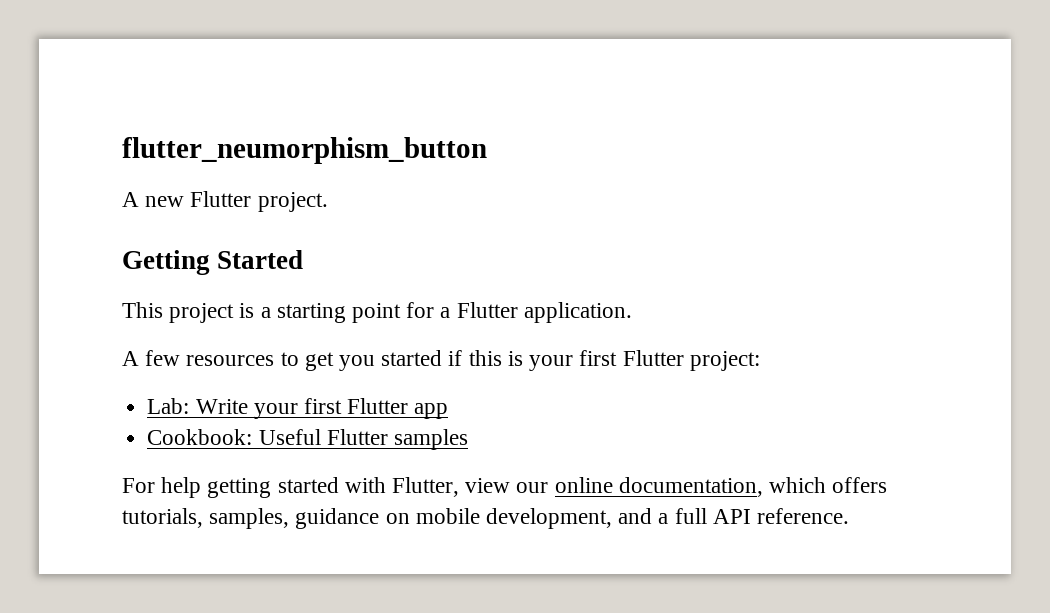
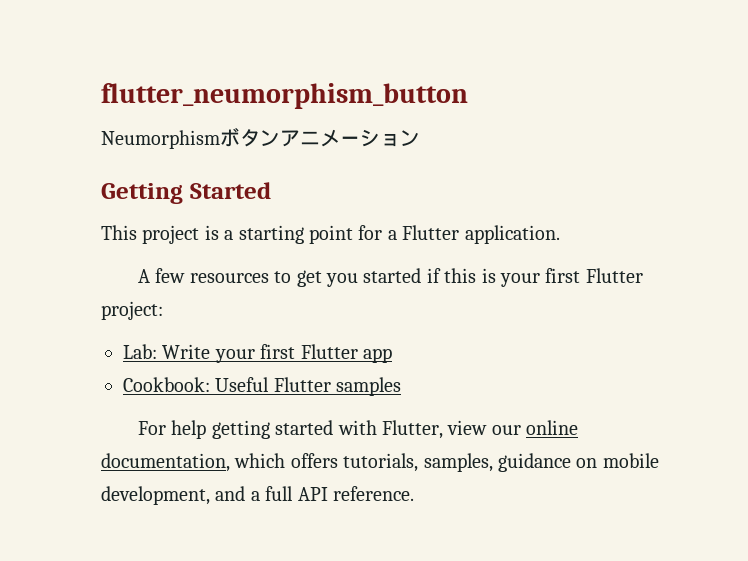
- A new Flutter project.
+ Neumorphismボタンアニメーション

